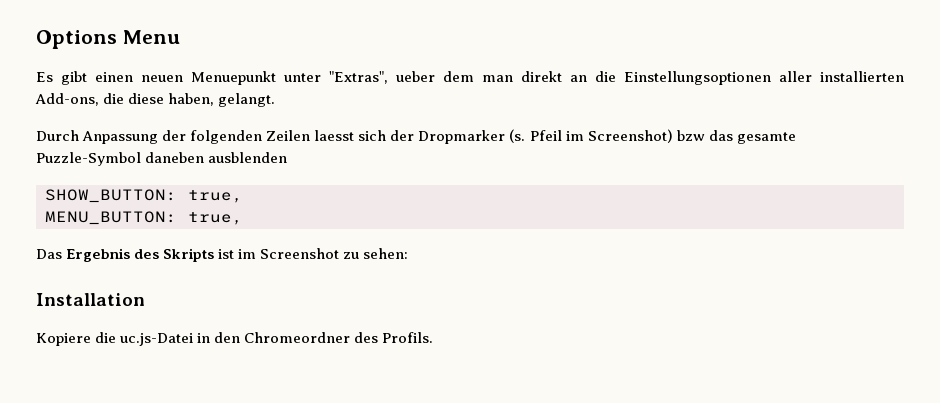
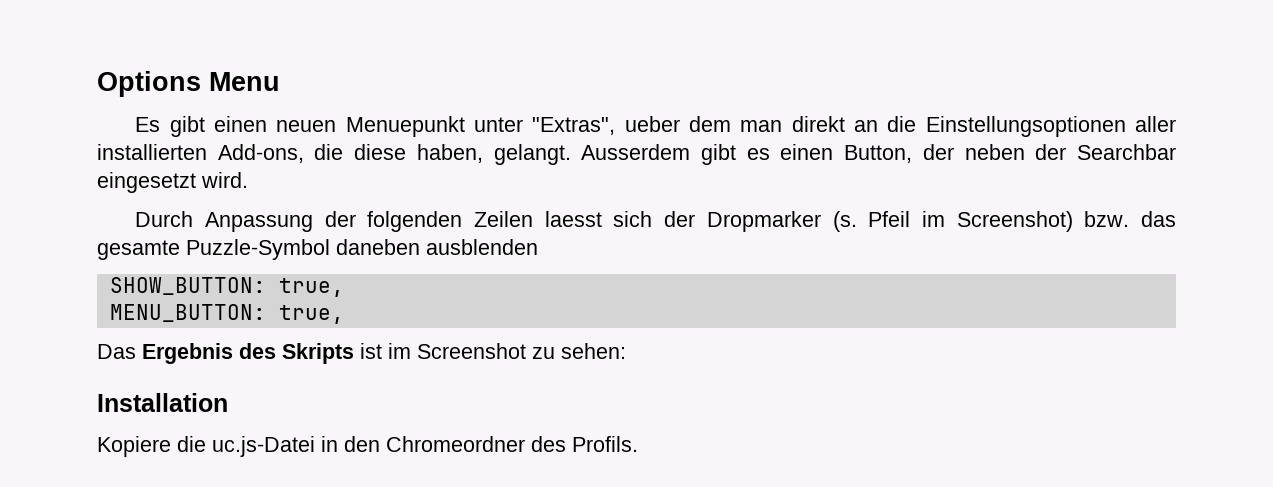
+ Ausserdem gibt es einen Button, der neben der Searchbar eingesetzt wird.
- Pfeil im Screenshot) bzw das gesamte Puzzle-Symbol daneben ausblenden
+ Pfeil im Screenshot) bzw. das gesamte Puzzle-Symbol daneben ausblenden

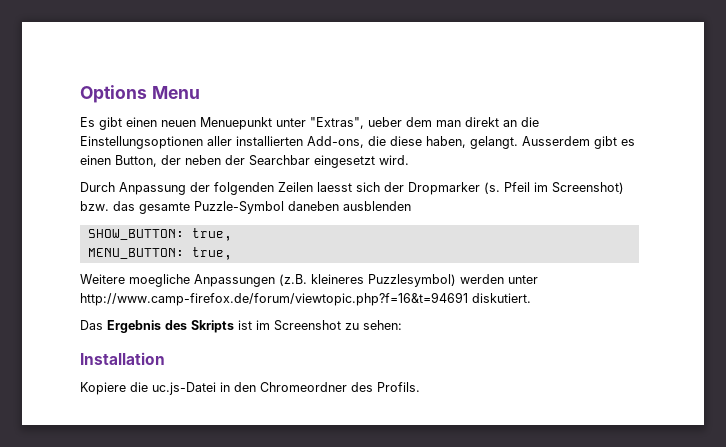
+ Weitere moegliche Anpassungen (z.B. kleineres Puzzlesymbol) werden unter http://www.camp-firefox.de/forum/viewtopic.php?f=16&t=94691 diskutiert.

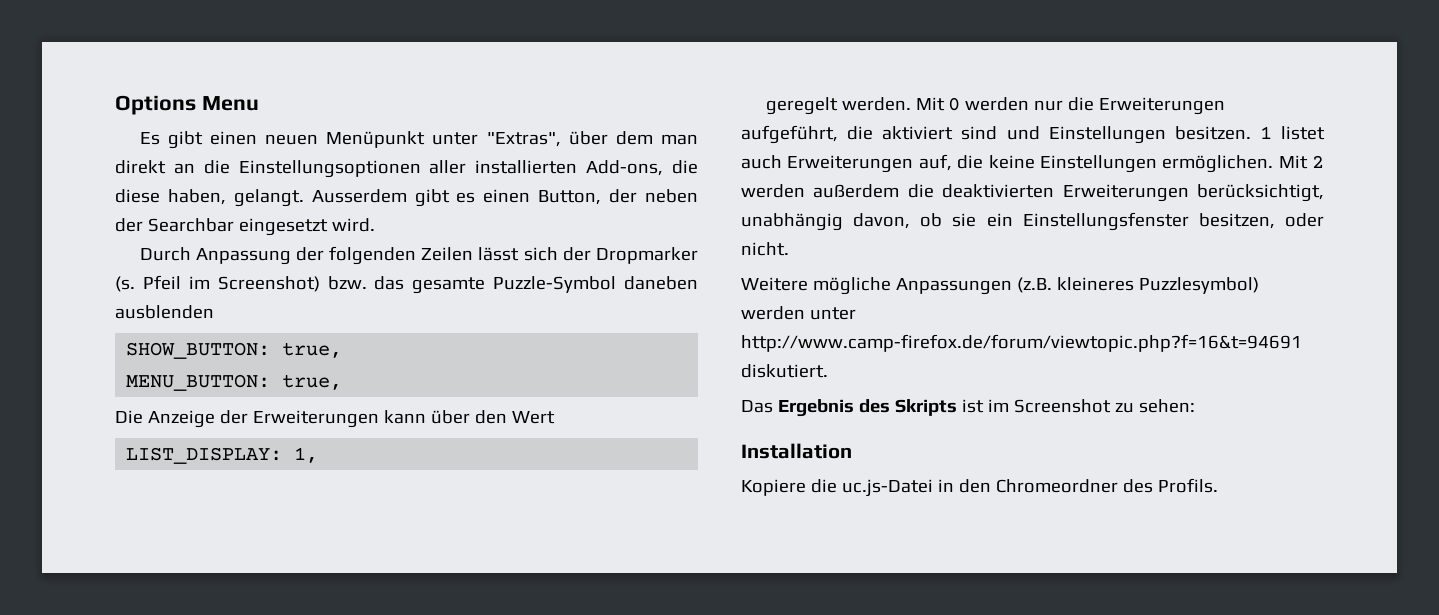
- Es gibt einen neuen Menuepunkt unter "Extras", ueber dem man direkt an die Einstellungsoptionen aller installierten Add-ons, die diese haben, gelangt.
+ Es gibt einen neuen Menüpunkt unter "Extras", über dem man direkt an die Einstellungsoptionen aller installierten Add-ons, die diese haben, gelangt.
- Durch Anpassung der folgenden Zeilen laesst sich der Dropmarker (s.
+ Durch Anpassung der folgenden Zeilen lässt sich der Dropmarker (s.
+ Die Anzeige der Erweiterungen kann über den Wert
+ LIST_DISPLAY: 1,
+ geregelt werden. Mit 0 werden nur die Erweiterungen aufgeführt, die aktiviert sind und Einstellungen besitzen. 1 listet auch Erweiterungen auf, die keine Einstellungen ermöglichen. Mit 2 werden außerdem die deaktivierten Erweiterungen berücksichtigt, unabhängig davon, ob sie ein Einstellungsfenster besitzen, oder nicht.
- Weitere moegliche Anpassungen (z.B. kleineres Puzzlesymbol) werden unter http://www.camp-firefox.de/forum/viewtopic.php?f=16&t=94691 diskutiert.
+ Weitere mögliche Anpassungen (z.B. kleineres Puzzlesymbol) werden unter http://www.camp-firefox.de/forum/viewtopic.php?f=16&t=94691 diskutiert.

